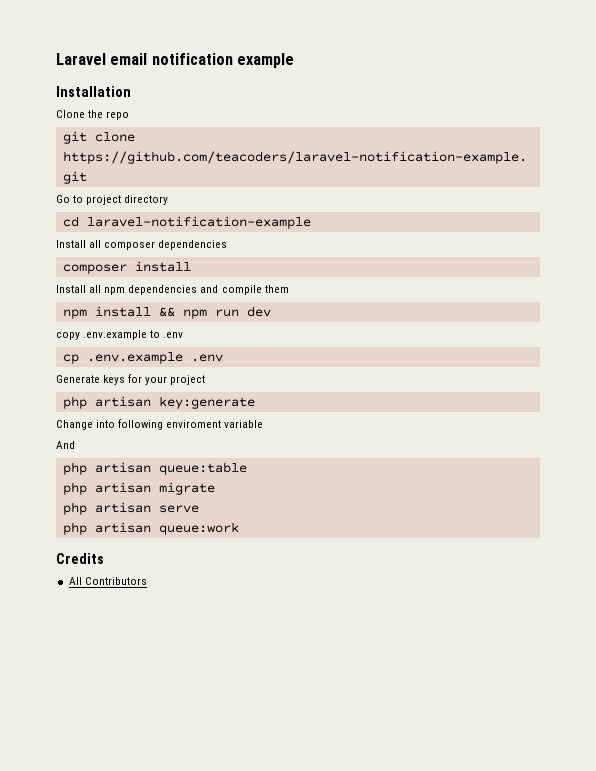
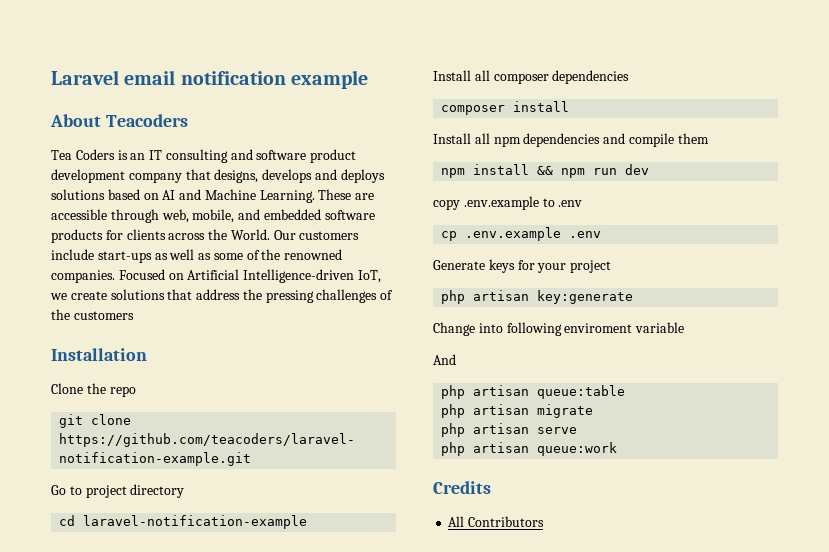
+ About Teacoders
+ Tea Coders is an IT consulting and software product development company that designs, develops and deploys solutions based on AI and Machine Learning. These are accessible through web, mobile, and embedded software products for clients across the World. Our customers include start-ups as well as some of the renowned companies. Focused on Artificial Intelligence-driven IoT, we create solutions that address the pressing challenges of the customers

